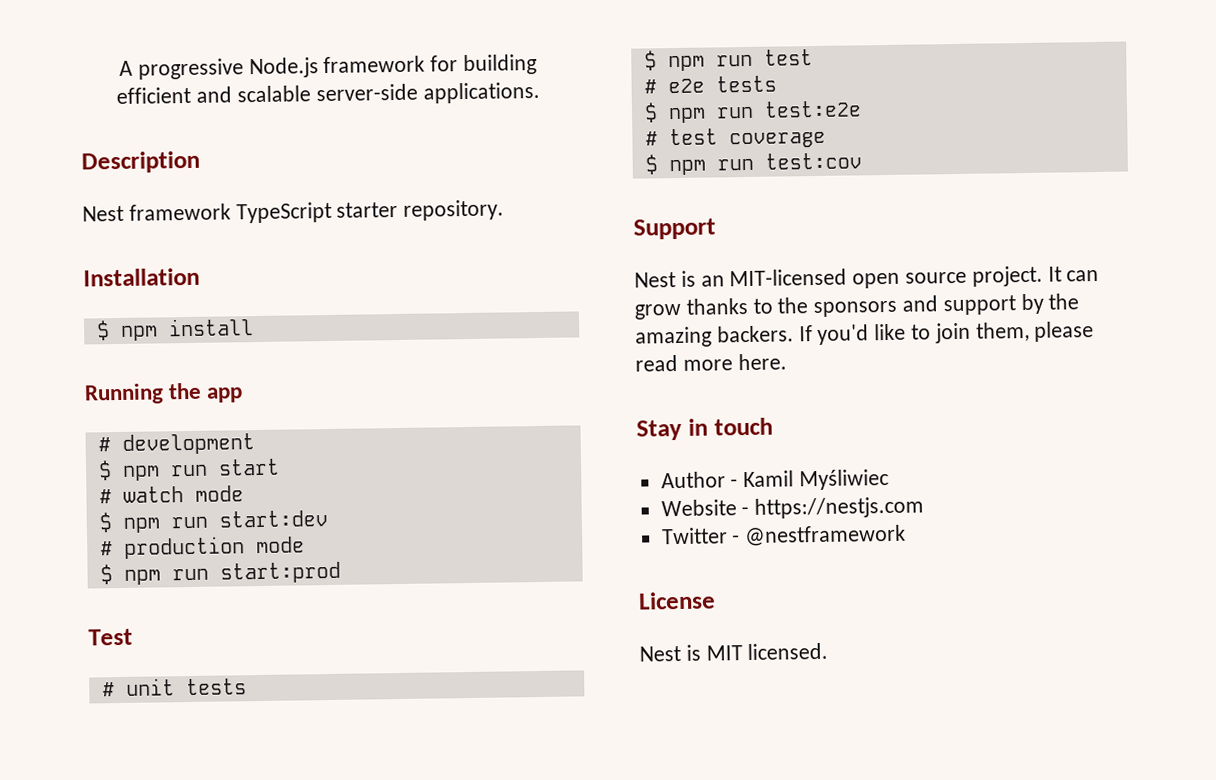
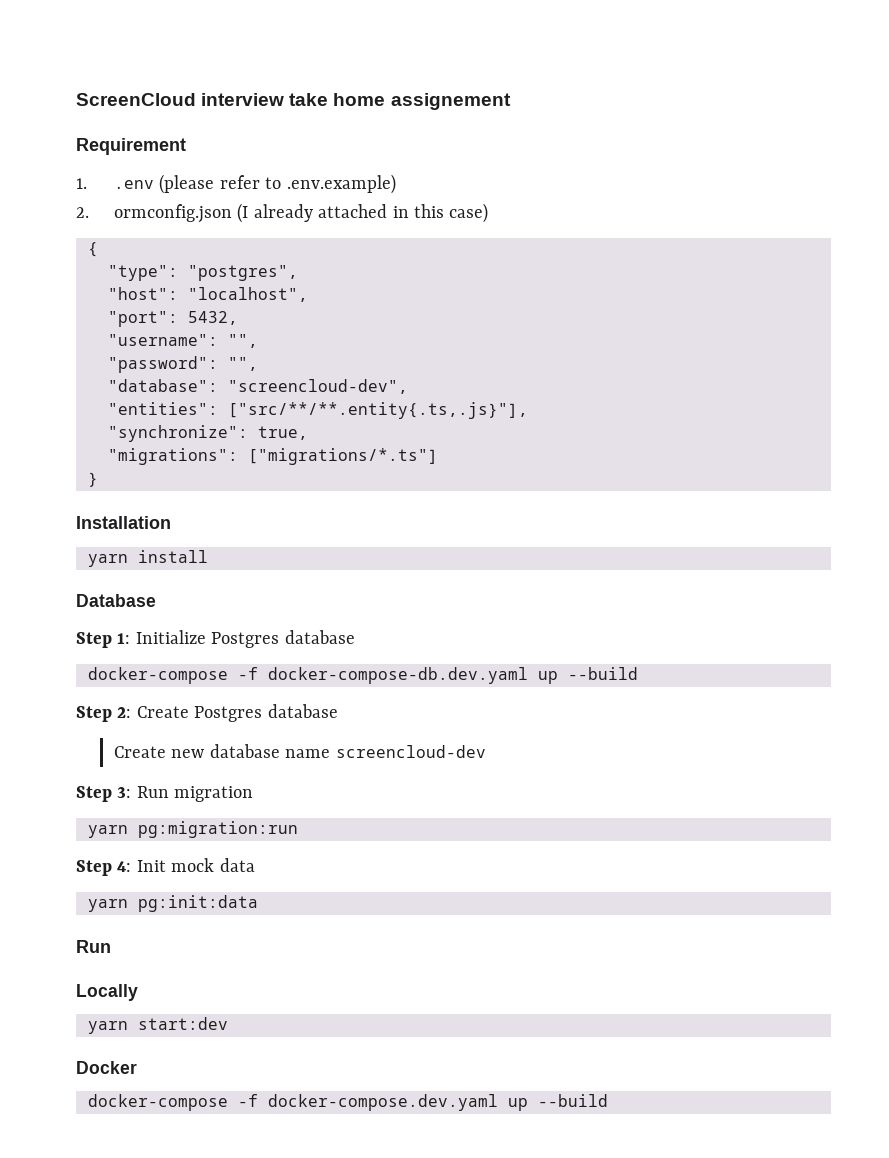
- A progressive Node.js framework for building efficient and scalable server-side applications.
- Description
- Nest framework TypeScript starter repository.
+ ScreenCloud interview take home assignement
+ Requirement
+ 1. .env (please refer to .env.example)
+ 2. ormconfig.json (I already attached in this case)
+ {
+ "type": "postgres",
+ "host": "localhost",
+ "port": 5432,
+ "username": "",
+ "password": "",
+ "database": "screencloud-dev",
+ "entities": ["src/**/**.entity{.ts,.js}"],
+ "synchronize": true,
+ "migrations": ["migrations/*.ts"]
+ }
- $ npm install
+ yarn install
- Running the app
- # development
- $ npm run start
- # watch mode
- $ npm run start:dev
- # production mode
- $ npm run start:prod
- Test
- # unit tests
- $ npm run test
- # e2e tests
- $ npm run test:e2e
- # test coverage
- $ npm run test:cov
- Support
- Nest is an MIT-licensed open source project. It can grow thanks to the sponsors and support by the amazing backers. If you'd like to join them, please read more here.
- Stay in touch
- Author - Kamil Myśliwiec
- Website - https://nestjs.com
- Twitter - @nestframework
- License
- Nest is MIT licensed.
+ Database
+ Step 1: Initialize Postgres database
+ docker-compose -f docker-compose-db.dev.yaml up --build
+ Step 2: Create Postgres database
+ Create new database name screencloud-dev
+ Step 3: Run migration
+ yarn pg:migration:run
+ Step 4: Init mock data
+ yarn pg:init:data
+ Run
+ Locally
+ yarn start:dev
+ Docker
+ docker-compose -f docker-compose.dev.yaml up --build

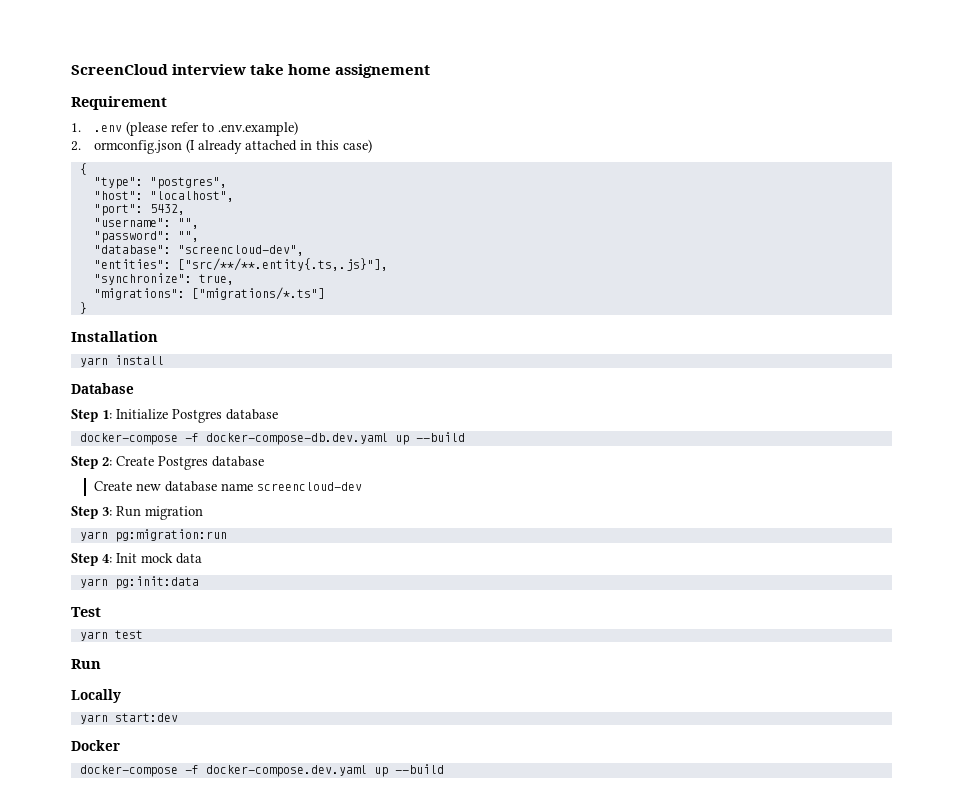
+ Test
+ yarn test

